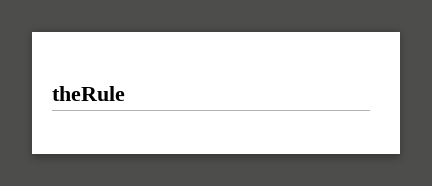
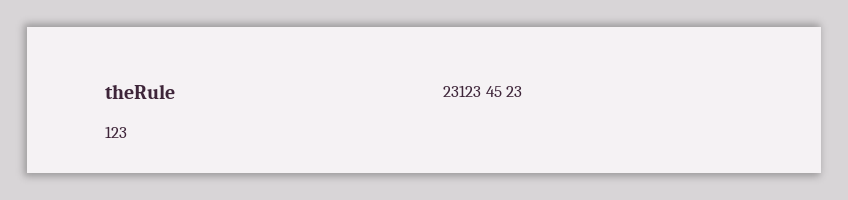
+ 123
+ 23123 45 23

